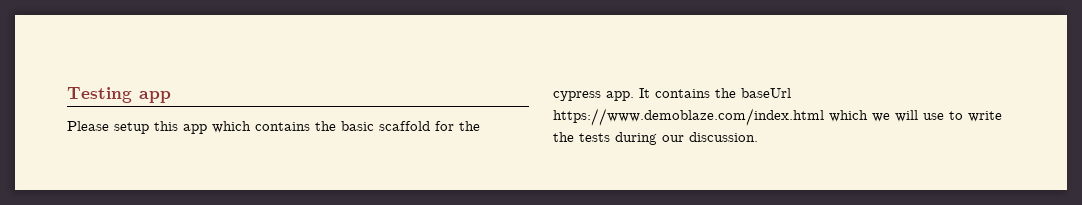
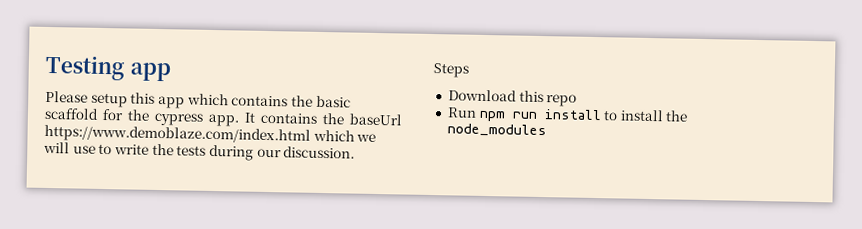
+ Steps
+ Download this repo
+ Run npm run install to install the node_modules

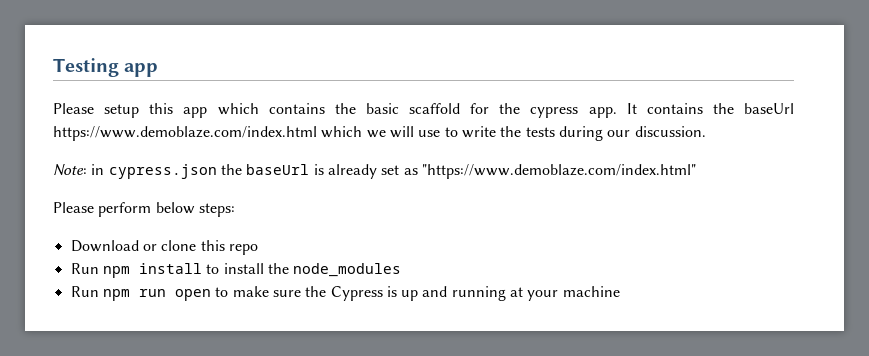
- Steps
+ Note: in cypress.json the baseUrl is already set as "https://www.demoblaze.com/index.html"
+ Please perform below steps:
- Download this repo
+ Download or clone this repo
- Run npm run install to install the node_modules
+ Run npm install to install the node_modules
+ Run npm run open to make sure the Cypress is up and running at your machine

